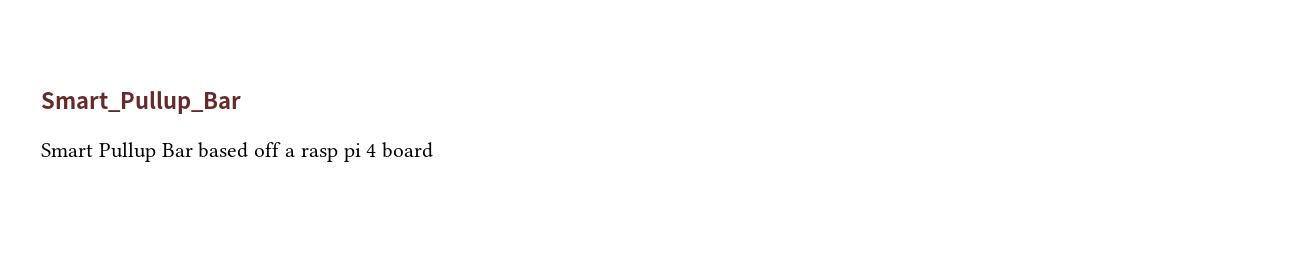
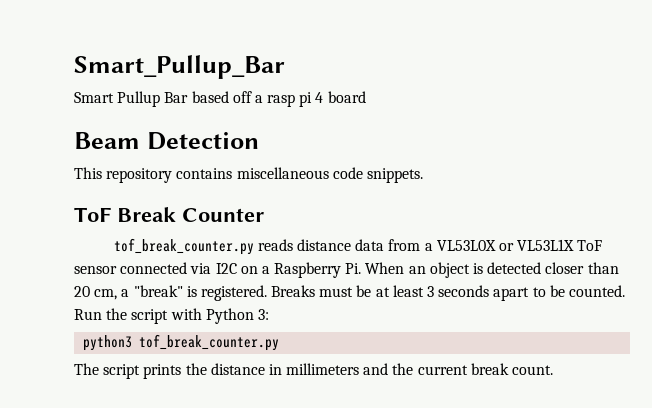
+ Beam Detection
+ This repository contains miscellaneous code snippets.
+ ToF Break Counter
+ tof_break_counter.py reads distance data from a VL53L0X or VL53L1X ToF sensor connected via I2C on a Raspberry Pi. When an object is detected closer than 20 cm, a "break" is registered. Breaks must be at least 3 seconds apart to be counted. Run the script with Python 3:
+ python3 tof_break_counter.py
+ The script prints the distance in millimeters and the current break count.

